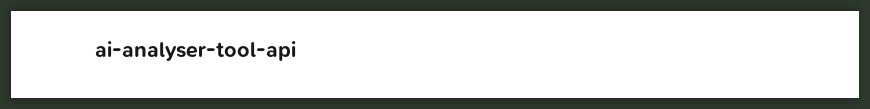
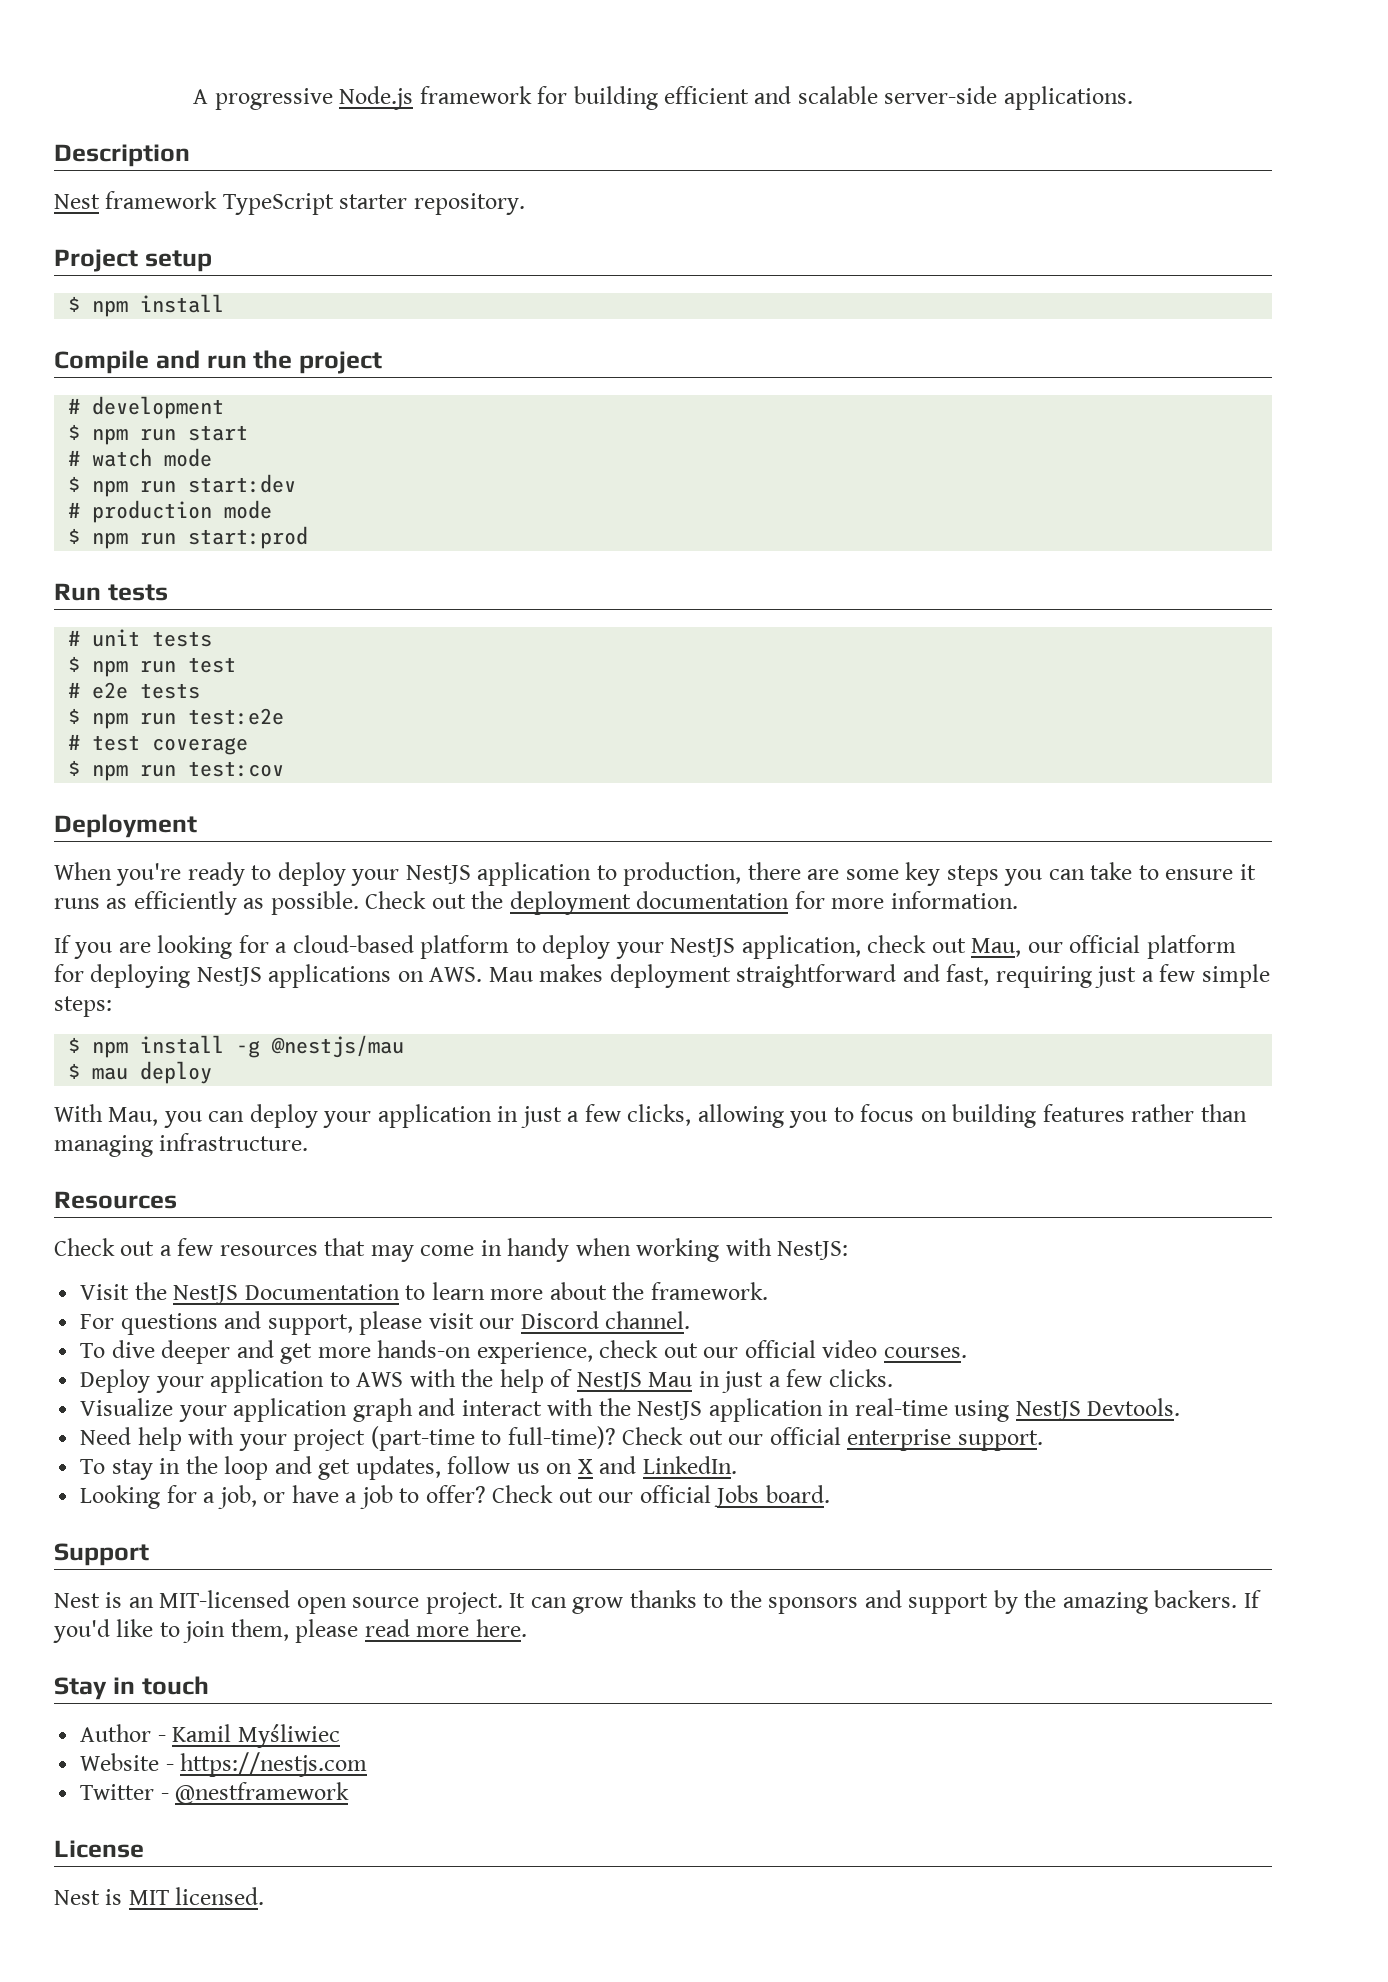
- ai-analyser-tool-api
+ A progressive Node.js framework for building efficient and scalable server-side applications.
+ Description
+ Nest framework TypeScript starter repository.
+ Project setup
+ $ npm install
+ Compile and run the project
+ # development
+ $ npm run start
+ # watch mode
+ $ npm run start:dev
+ # production mode
+ $ npm run start:prod
+ Run tests
+ # unit tests
+ $ npm run test
+ # e2e tests
+ $ npm run test:e2e
+ # test coverage
+ $ npm run test:cov
+ Deployment
+ When you're ready to deploy your NestJS application to production, there are some key steps you can take to ensure it runs as efficiently as possible. Check out the deployment documentation for more information.
+ If you are looking for a cloud-based platform to deploy your NestJS application, check out Mau, our official platform for deploying NestJS applications on AWS. Mau makes deployment straightforward and fast, requiring just a few simple steps:
+ $ npm install -g @nestjs/mau
+ $ mau deploy
+ With Mau, you can deploy your application in just a few clicks, allowing you to focus on building features rather than managing infrastructure.
+ Resources
+ Check out a few resources that may come in handy when working with NestJS:
+ Visit the NestJS Documentation to learn more about the framework.
+ For questions and support, please visit our Discord channel.
+ To dive deeper and get more hands-on experience, check out our official video courses.
+ Deploy your application to AWS with the help of NestJS Mau in just a few clicks.
+ Visualize your application graph and interact with the NestJS application in real-time using NestJS Devtools.
+ Need help with your project (part-time to full-time)? Check out our official enterprise support.
+ To stay in the loop and get updates, follow us on X and LinkedIn.
+ Looking for a job, or have a job to offer? Check out our official Jobs board.
+ Support
+ Nest is an MIT-licensed open source project. It can grow thanks to the sponsors and support by the amazing backers. If you'd like to join them, please read more here.
+ Stay in touch
+ Author - Kamil Myśliwiec
+ Website - https://nestjs.com
+ Twitter - @nestframework
+ License
+ Nest is MIT licensed.

